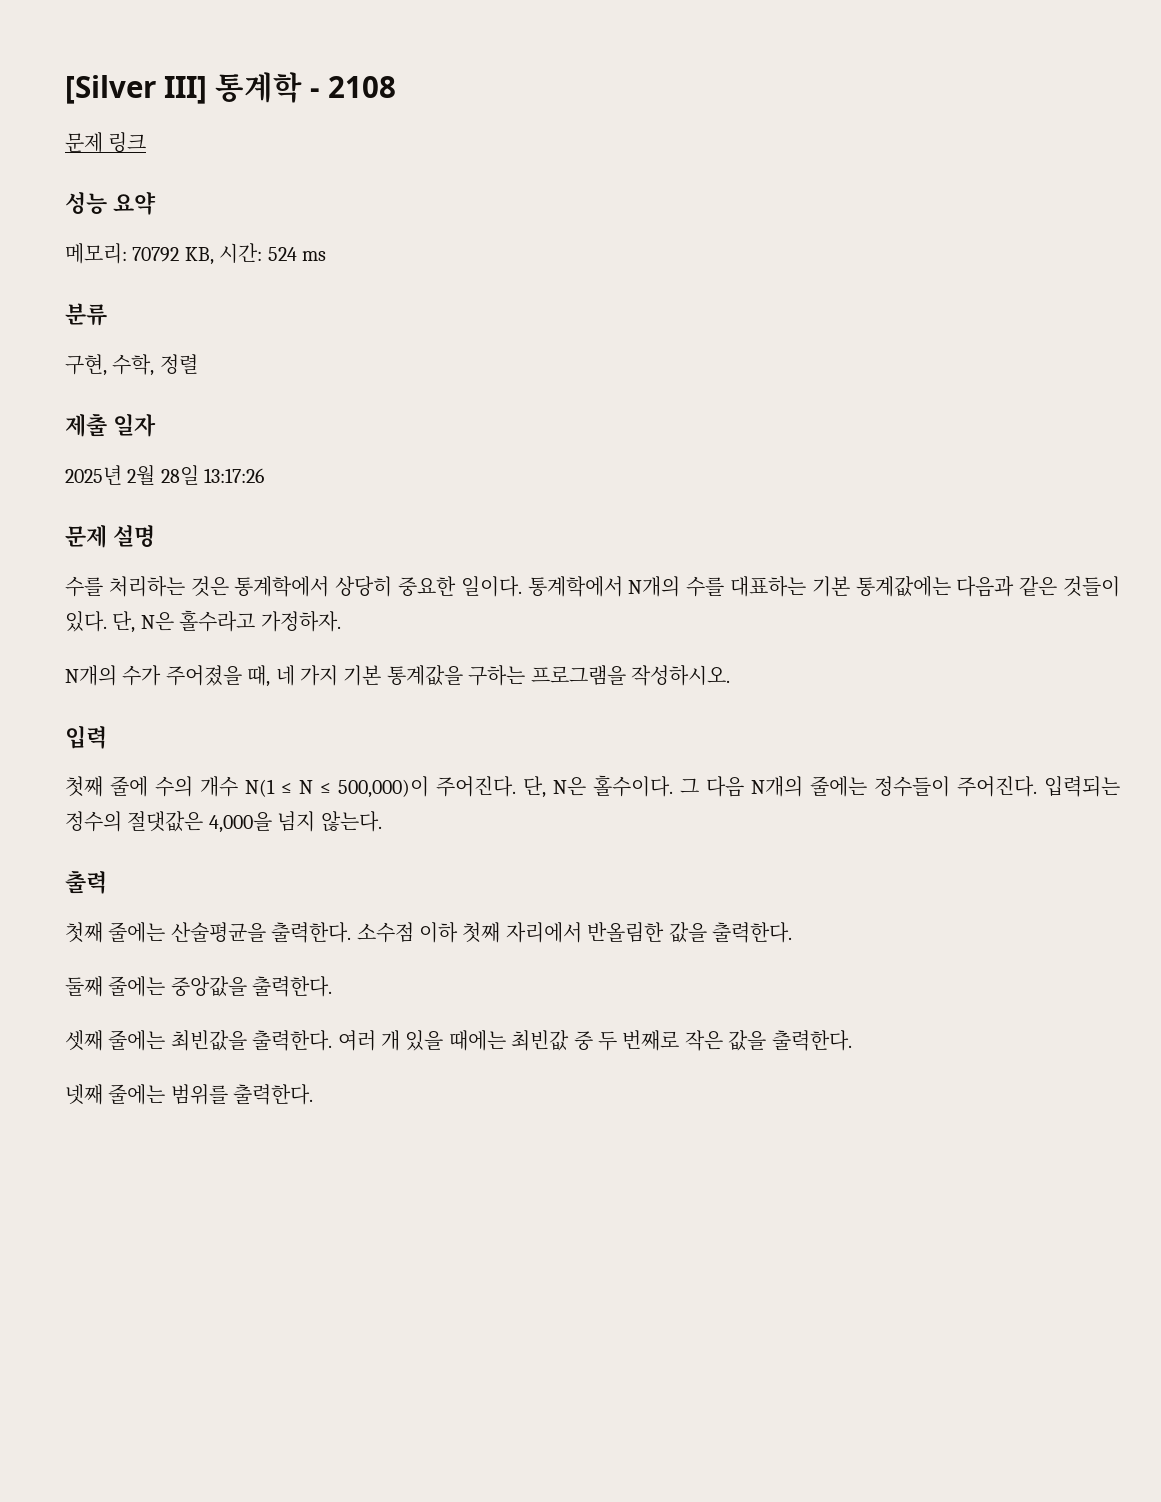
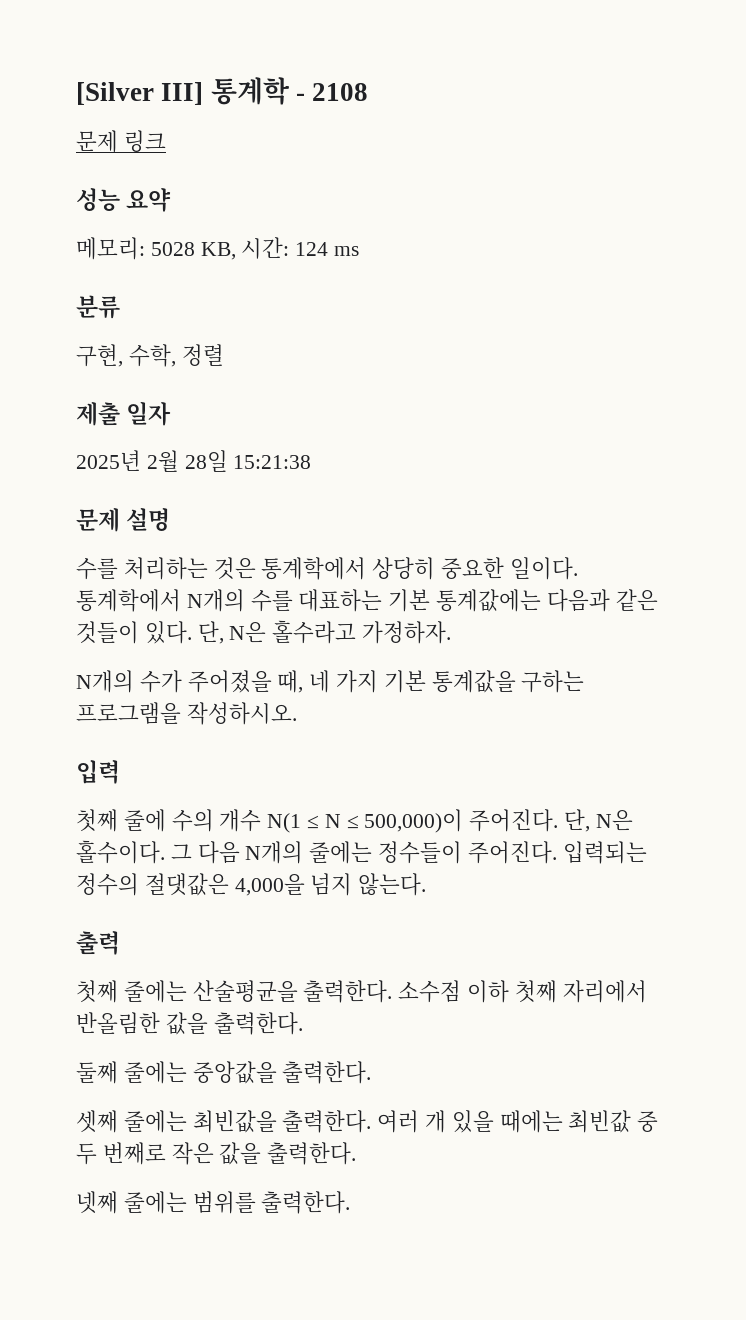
- 메모리: 70792 KB, 시간: 524 ms
+ 메모리: 5028 KB, 시간: 124 ms
- 2025년 2월 28일 13:17:26
+ 2025년 2월 28일 15:21:38

